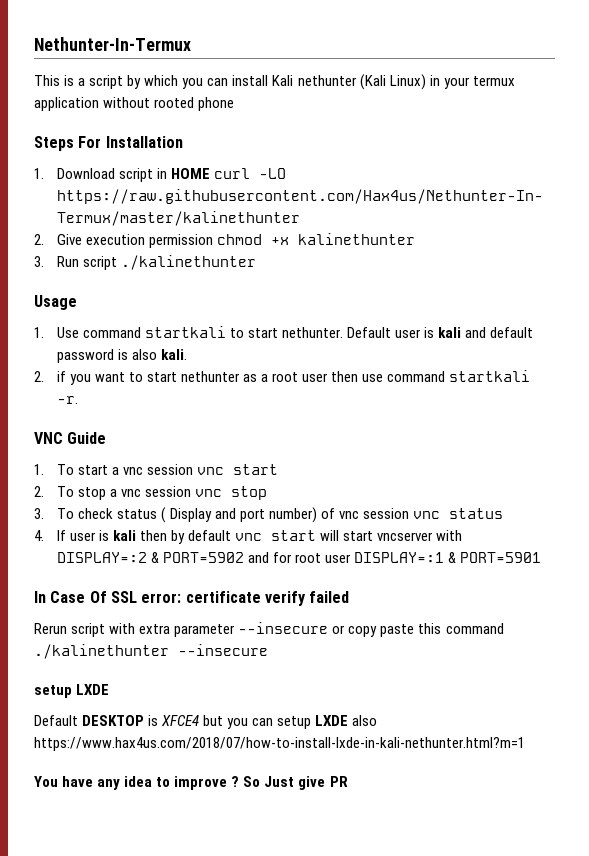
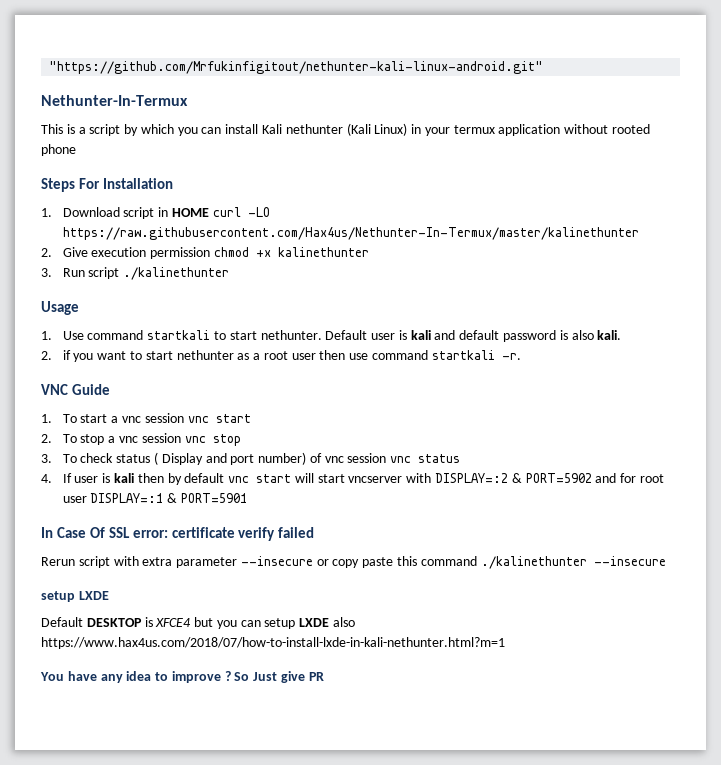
+ "https://github.com/Mrfukinfigitout/nethunter-kali-linux-android.git"

